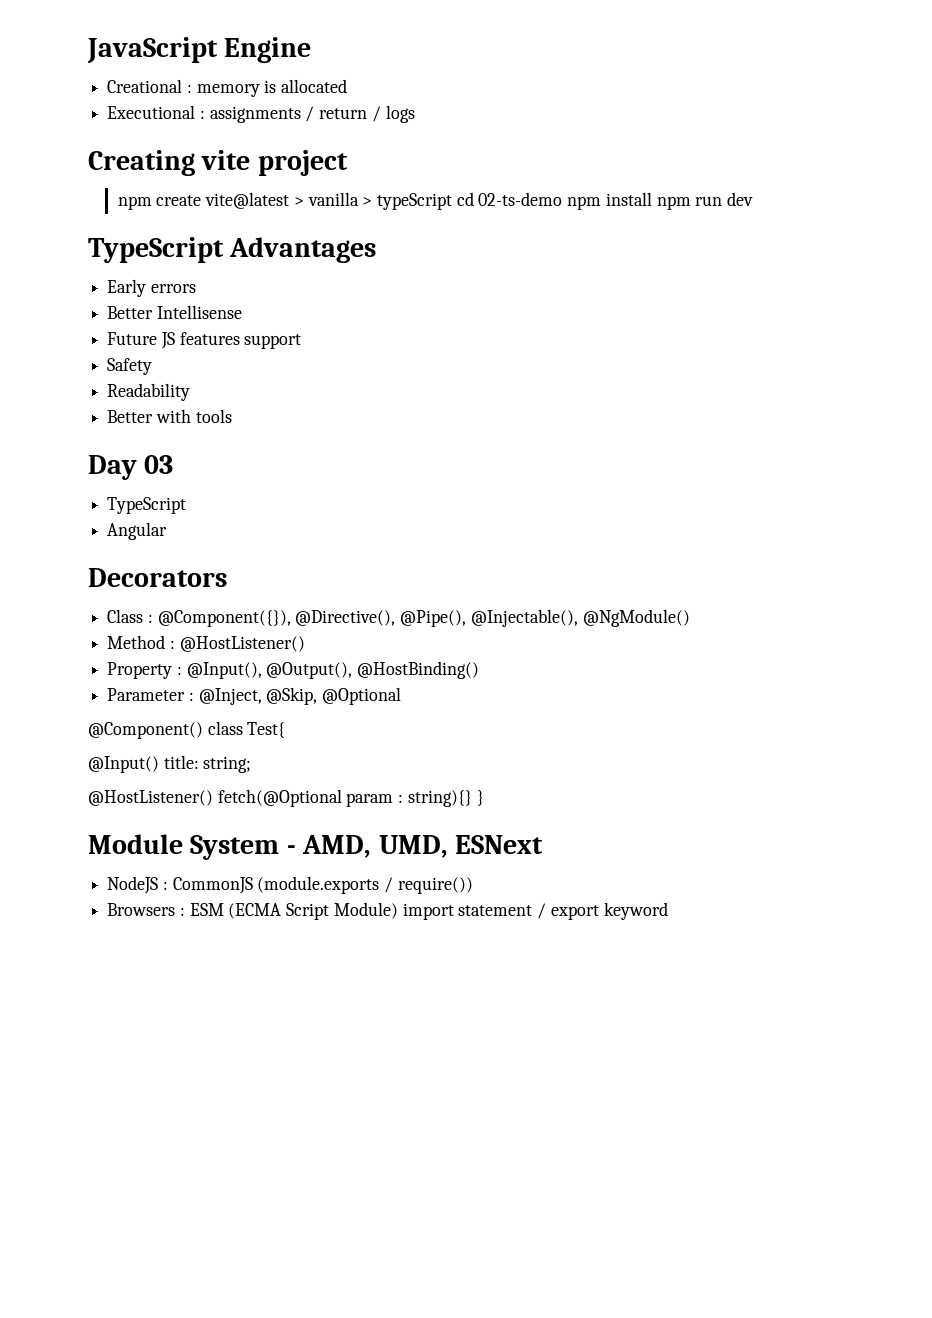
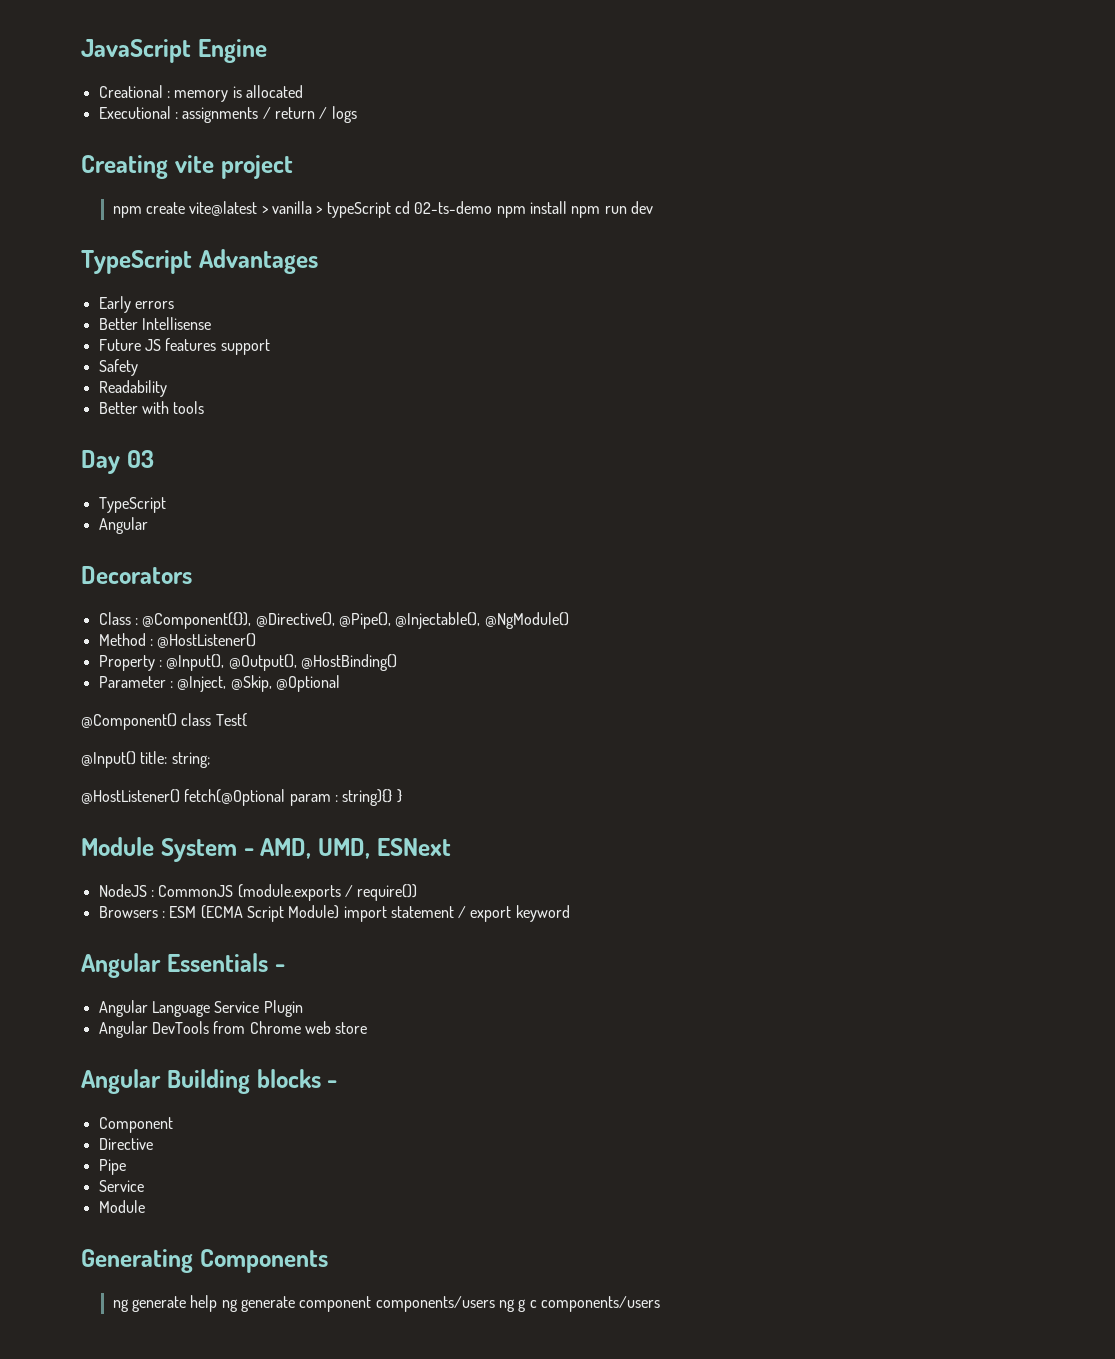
+ Angular Essentials -
+ Angular Language Service Plugin
+ Angular DevTools from Chrome web store
+ Angular Building blocks -
+ Component
+ Directive
+ Pipe
+ Service
+ Module
+ Generating Components
+ ng generate help ng generate component components/users ng g c components/users

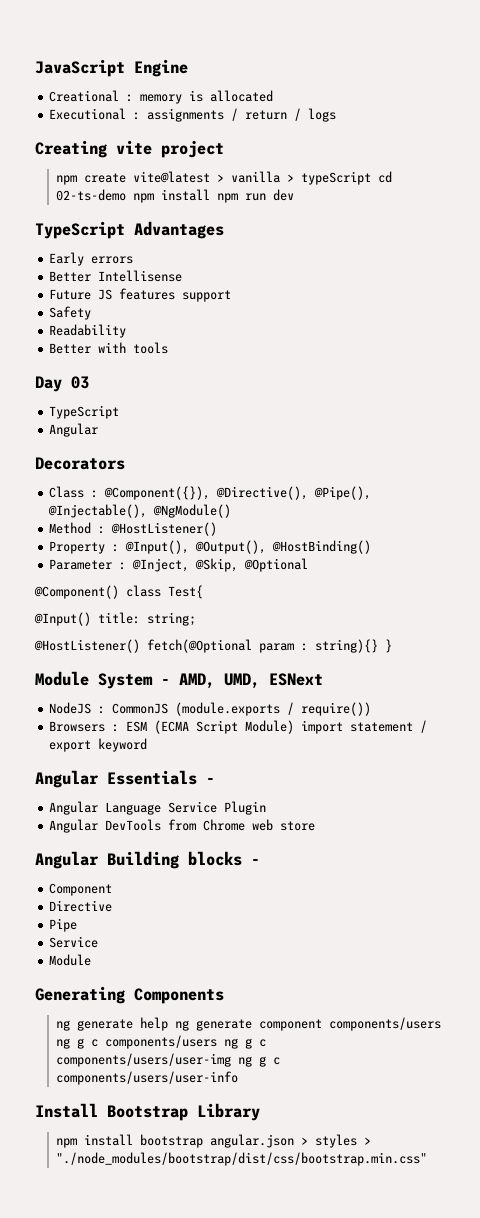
- ng generate help ng generate component components/users ng g c components/users
+ ng generate help ng generate component components/users ng g c components/users ng g c components/users/user-img ng g c components/users/user-info
+ Install Bootstrap Library
+ npm install bootstrap angular.json > styles > "./node_modules/bootstrap/dist/css/bootstrap.min.css"

